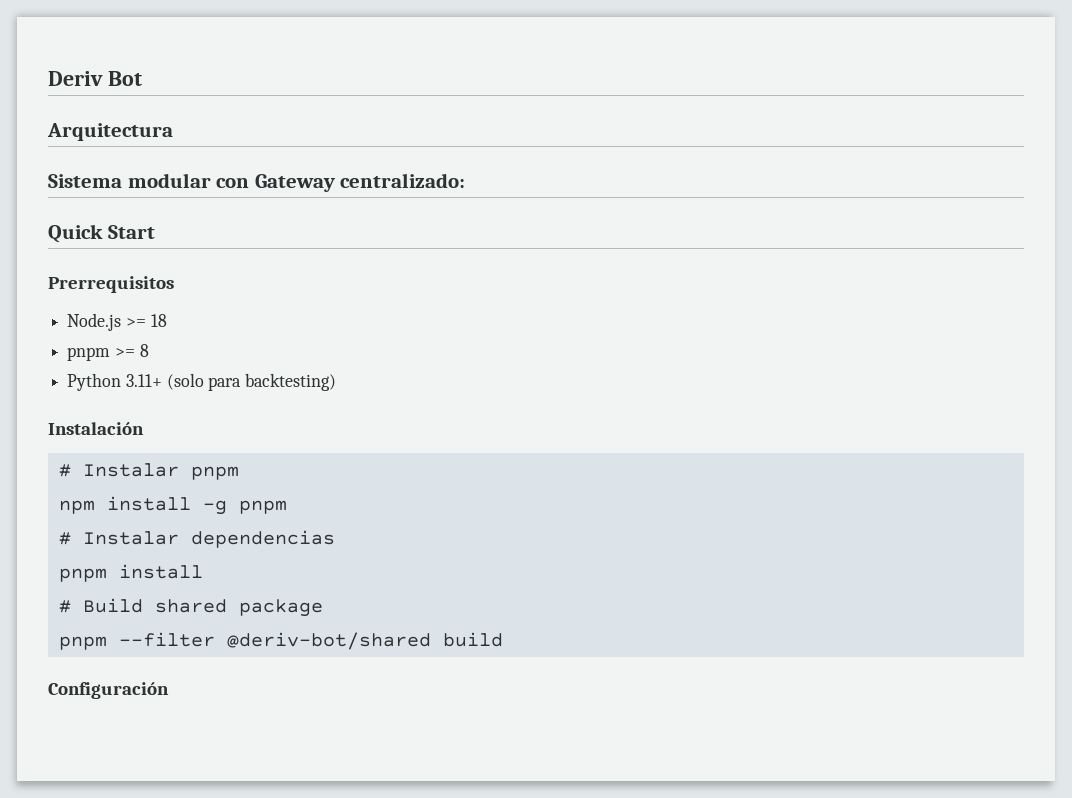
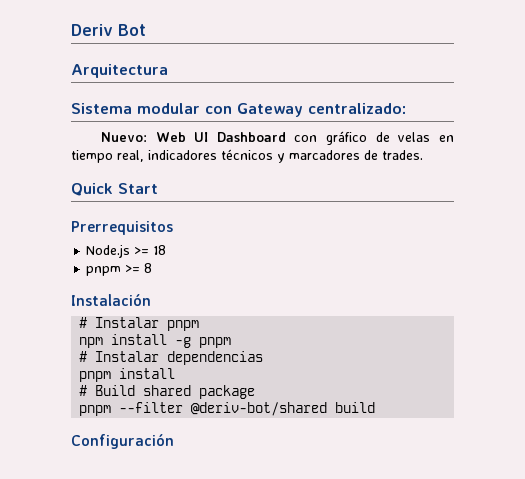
+ Nuevo: Web UI Dashboard con gráfico de velas en tiempo real, indicadores técnicos y marcadores de trades.
- Python 3.11+ (solo para backtesting)

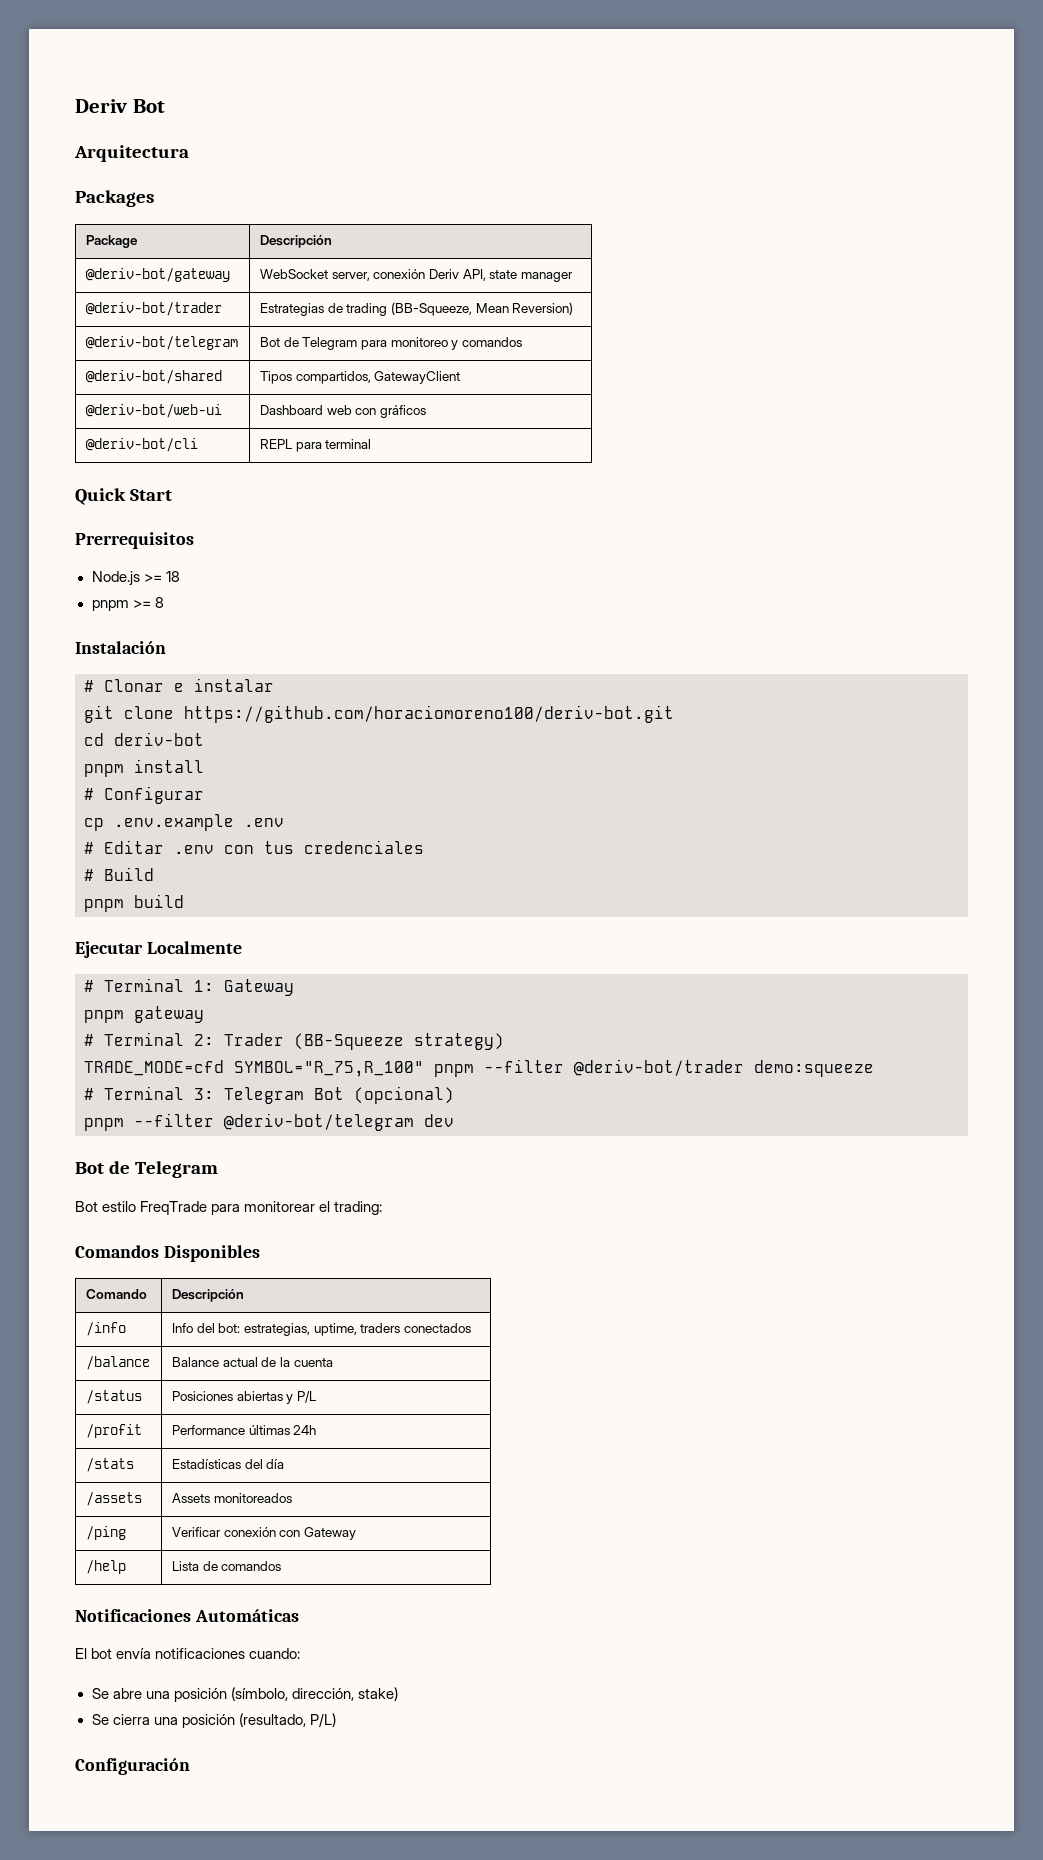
- Sistema modular con Gateway centralizado:
- Nuevo: Web UI Dashboard con gráfico de velas en tiempo real, indicadores técnicos y marcadores de trades.
+ Packages
+ Package | Descripción
+ @deriv-bot/gateway | WebSocket server, conexión Deriv API, state manager
+ @deriv-bot/trader | Estrategias de trading (BB-Squeeze, Mean Reversion)
+ @deriv-bot/telegram | Bot de Telegram para monitoreo y comandos
+ @deriv-bot/shared | Tipos compartidos, GatewayClient
+ @deriv-bot/web-ui | Dashboard web con gráficos
+ @deriv-bot/cli | REPL para terminal
- # Instalar pnpm
- npm install -g pnpm
- # Instalar dependencias
+ # Clonar e instalar
+ git clone https://github.com/horaciomoreno100/deriv-bot.git
+ cd deriv-bot
  pnpm install
- # Build shared package
- pnpm --filter @deriv-bot/shared build
+ # Configurar
+ cp .env.example .env
+ # Editar .env con tus credenciales
+ # Build
+ pnpm build
+ Ejecutar Localmente
+ # Terminal 1: Gateway
+ pnpm gateway
+ # Terminal 2: Trader (BB-Squeeze strategy)
+ TRADE_MODE=cfd SYMBOL="R_75,R_100" pnpm --filter @deriv-bot/trader demo:squeeze
+ # Terminal 3: Telegram Bot (opcional)
+ pnpm --filter @deriv-bot/telegram dev
+ Bot de Telegram
+ Bot estilo FreqTrade para monitorear el trading:
+ Comandos Disponibles
+ Comando | Descripción
+ /info | Info del bot: estrategias, uptime, traders conectados
+ /balance | Balance actual de la cuenta
+ /status | Posiciones abiertas y P/L
+ /profit | Performance últimas 24h
+ /stats | Estadísticas del día
+ /assets | Assets monitoreados
+ /ping | Verificar conexión con Gateway
+ /help | Lista de comandos
+ Notificaciones Automáticas
+ El bot envía notificaciones cuando:
+ Se abre una posición (símbolo, dirección, stake)
+ Se cierra una posición (resultado, P/L)

